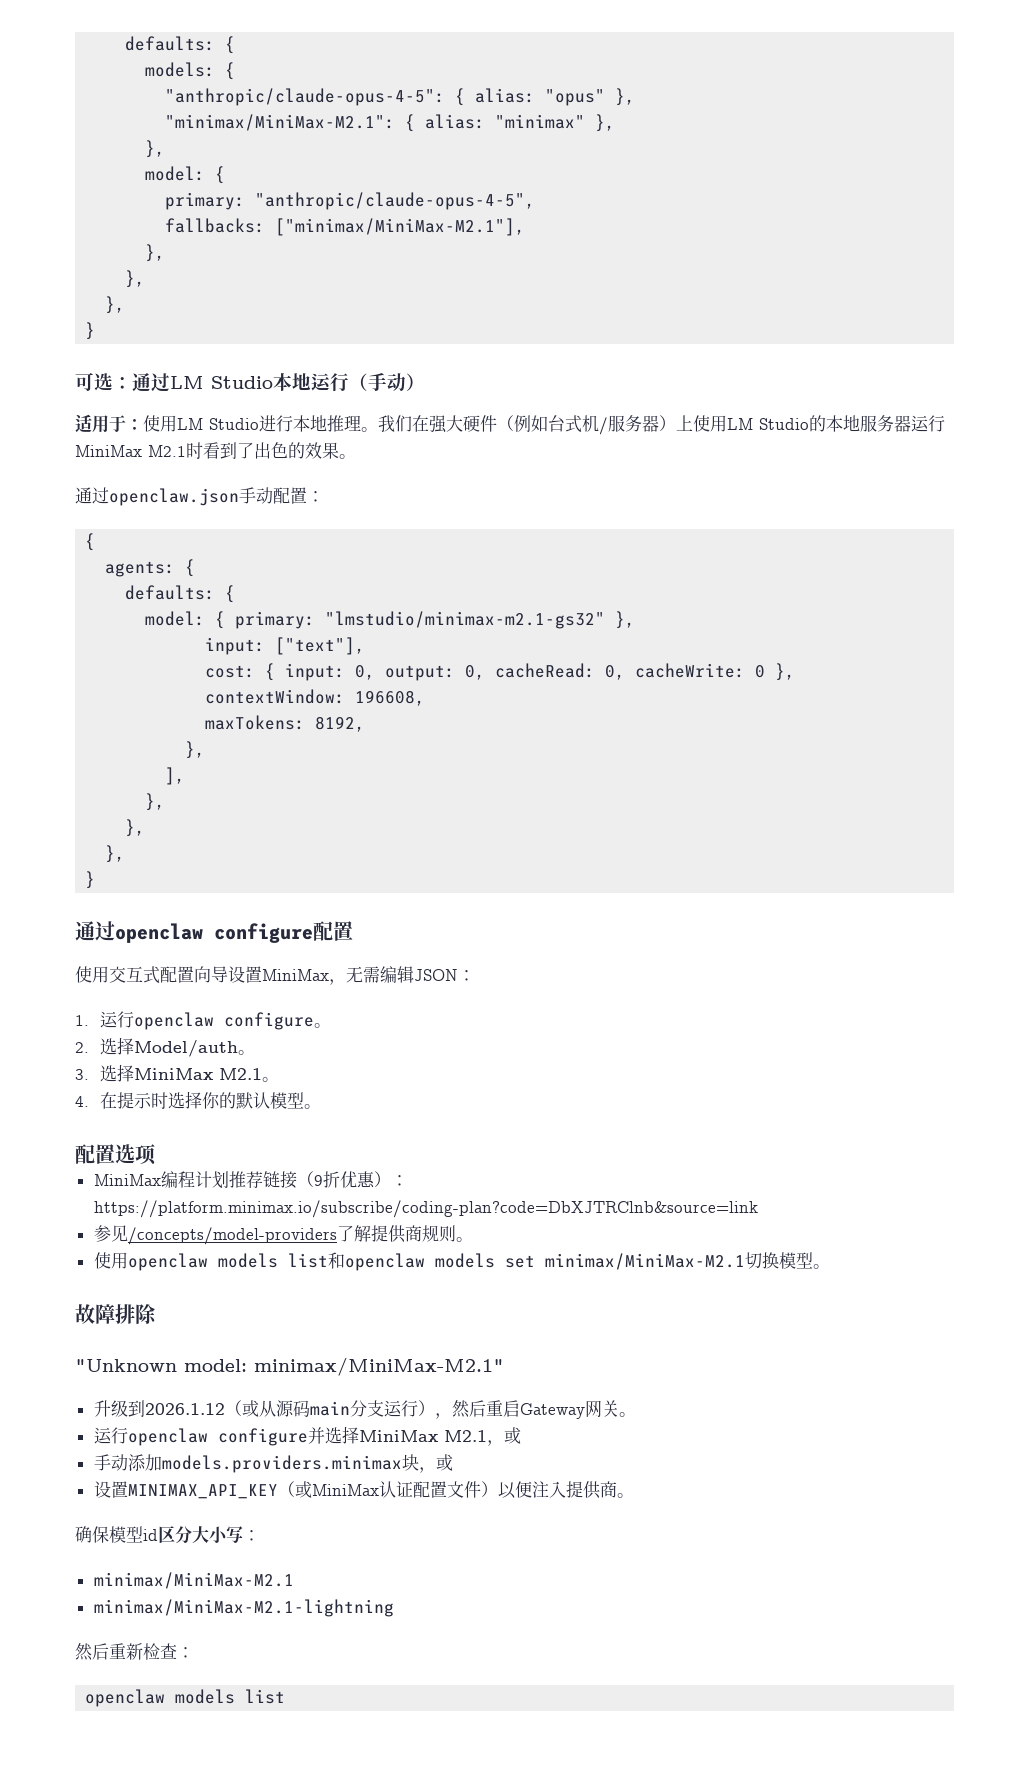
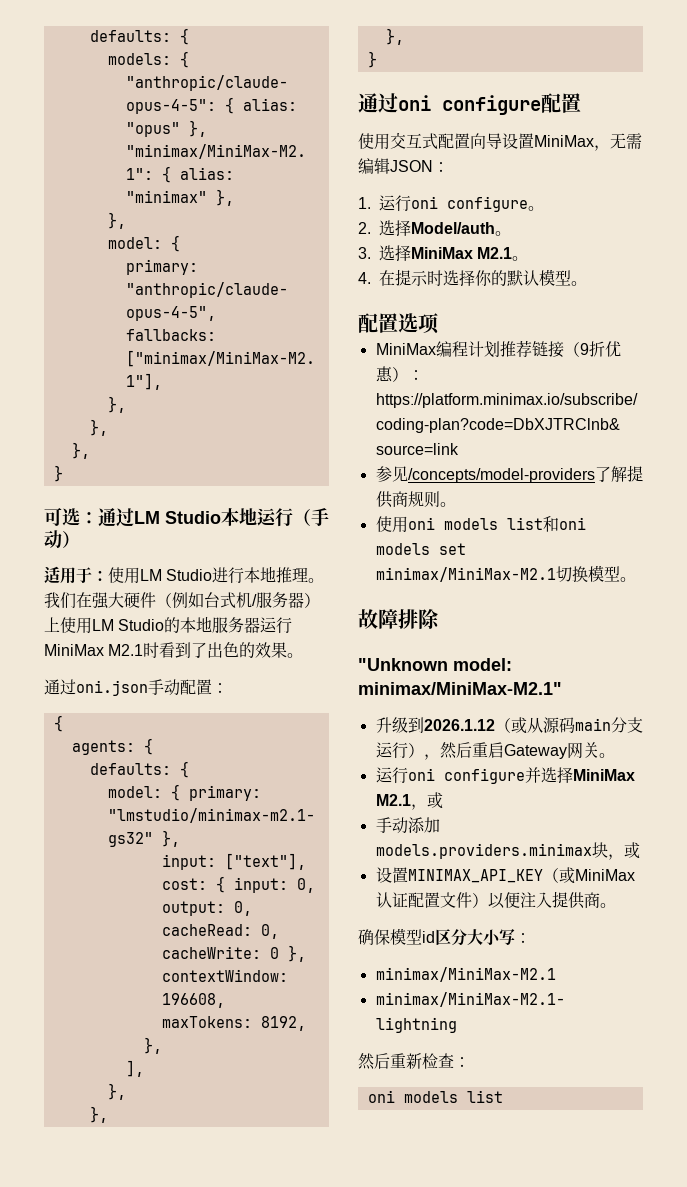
- 通过openclaw.json手动配置：
+ 通过oni.json手动配置：
- 通过openclaw configure配置
+ 通过oni configure配置
- 1.运行openclaw configure。
+ 1.运行oni configure。
- 使用openclaw models list和openclaw models set minimax/MiniMax-M2.1切换模型。
+ 使用oni models list和oni models set minimax/MiniMax-M2.1切换模型。
- 运行openclaw configure并选择MiniMax M2.1，或
+ 运行oni configure并选择MiniMax M2.1，或
  然后重新检查：
- openclaw models list
+ oni models list

